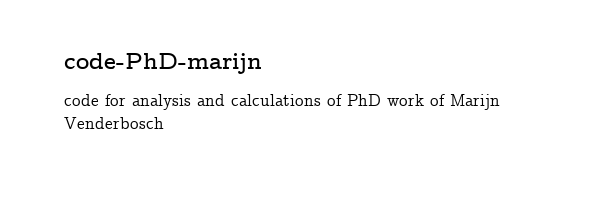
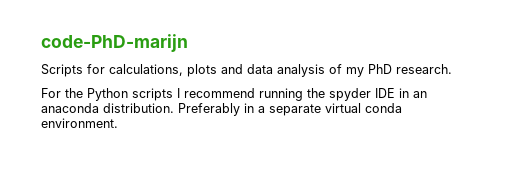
- code for analysis and calculations of PhD work of Marijn Venderbosch
+ Scripts for calculations, plots and data analysis of my PhD research.
+ For the Python scripts I recommend running the spyder IDE in an anaconda distribution. Preferably in a separate virtual conda environment.

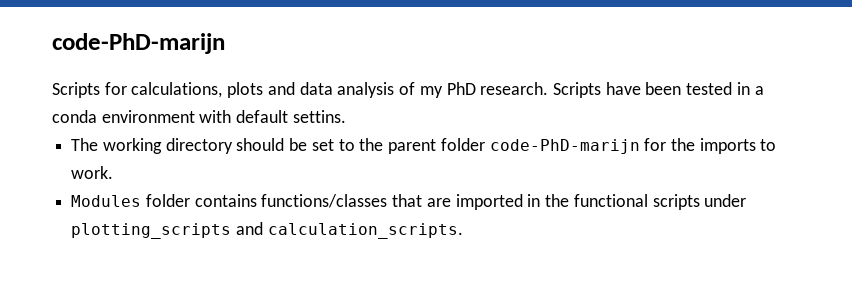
- Scripts for calculations, plots and data analysis of my PhD research.
- For the Python scripts I recommend running the spyder IDE in an anaconda distribution. Preferably in a separate virtual conda environment.
+ Scripts for calculations, plots and data analysis of my PhD research. Scripts have been tested in a conda environment with default settins.
+ The working directory should be set to the parent folder code-PhD-marijn for the imports to work.
+ Modules folder contains functions/classes that are imported in the functional scripts under plotting_scripts and calculation_scripts.

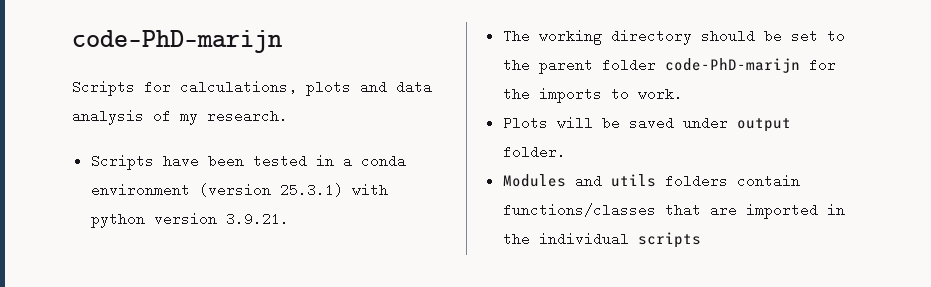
- Scripts for calculations, plots and data analysis of my PhD research. Scripts have been tested in a conda environment with default settins.
+ Scripts for calculations, plots and data analysis of my research.
+ Scripts have been tested in a conda environment (version 25.3.1) with python version 3.9.21.
- Modules folder contains functions/classes that are imported in the functional scripts under plotting_scripts and calculation_scripts.
+ Plots will be saved under output folder.
+ Modules and utils folders contain functions/classes that are imported in the individual scripts

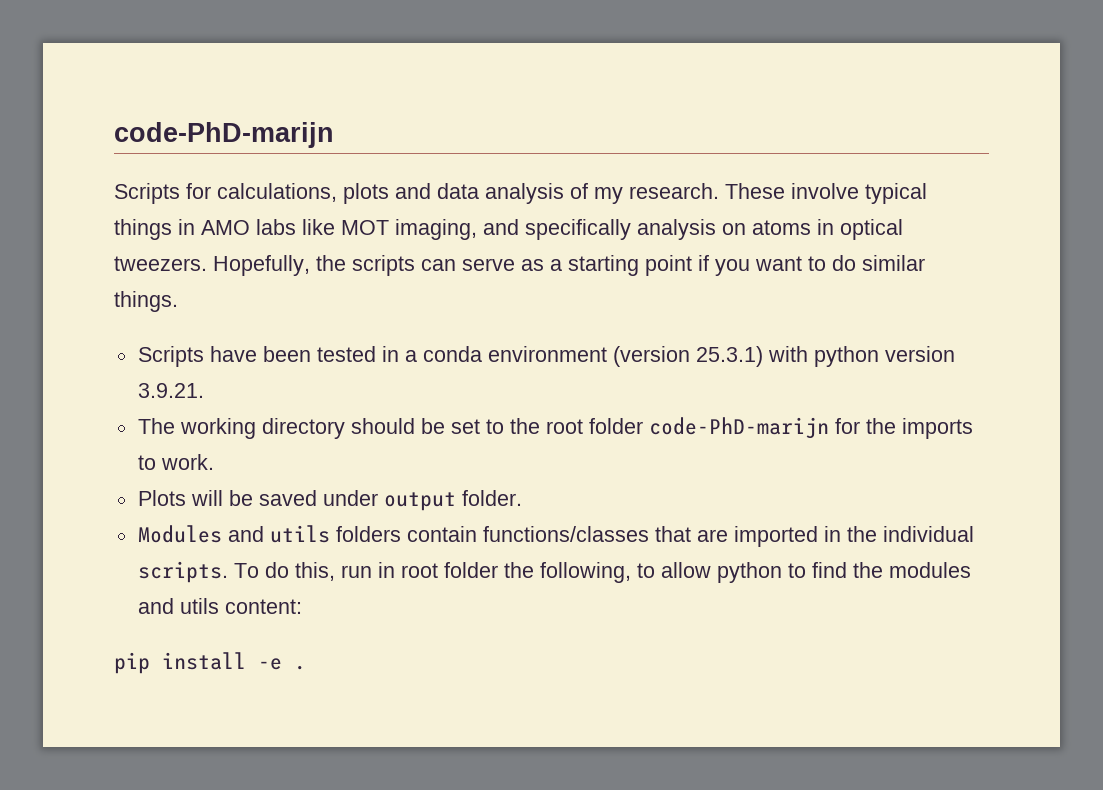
+ These involve typical things in AMO labs like MOT imaging, and specifically analysis on atoms in optical tweezers. Hopefully, the scripts can serve as a starting point if you want to do similar things.
- The working directory should be set to the parent folder code-PhD-marijn for the imports to work.
+ The working directory should be set to the root folder code-PhD-marijn for the imports to work.
- Modules and utils folders contain functions/classes that are imported in the individual scripts
+ Modules and utils folders contain functions/classes that are imported in the individual scripts. To do this, run in root folder the following, to allow python to find the modules and utils content:
+ pip install -e .

